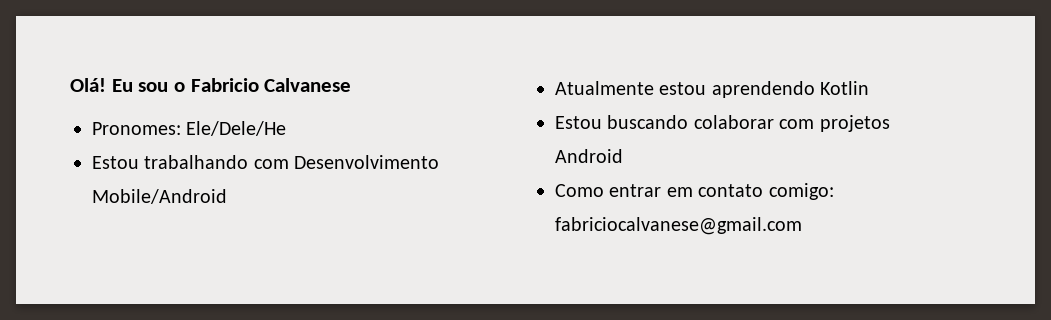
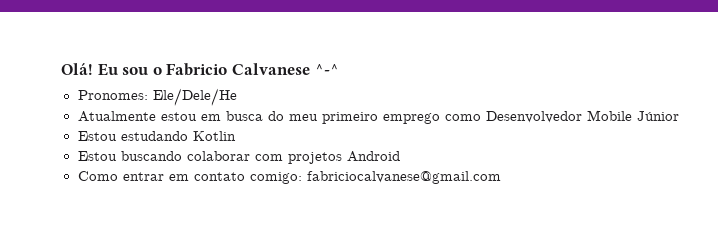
- Eu sou o Fabricio Calvanese
+ Eu sou o Fabricio Calvanese ^-^
- Estou trabalhando com Desenvolvimento Mobile/Android
- Atualmente estou aprendendo Kotlin
+ Atualmente estou em busca do meu primeiro emprego como Desenvolvedor Mobile Júnior
+ Estou estudando Kotlin

